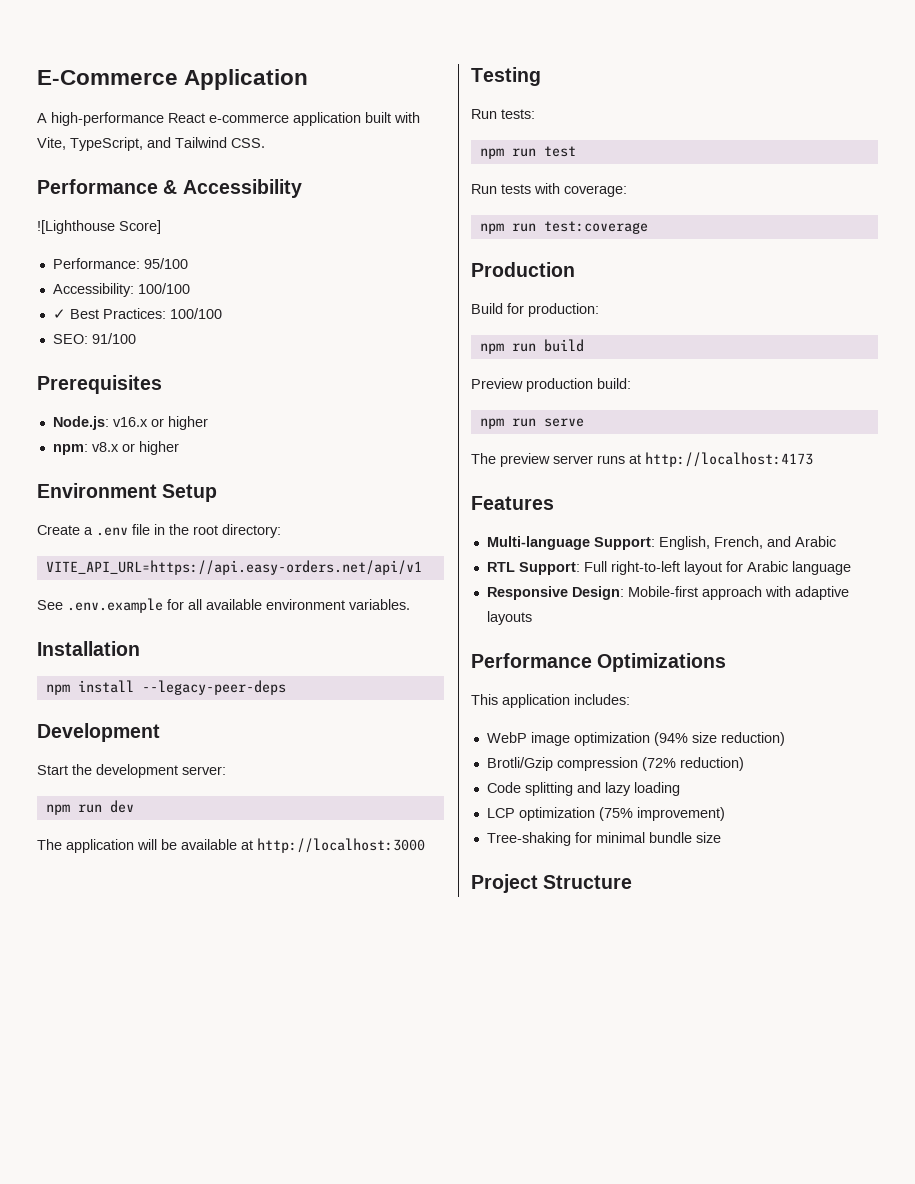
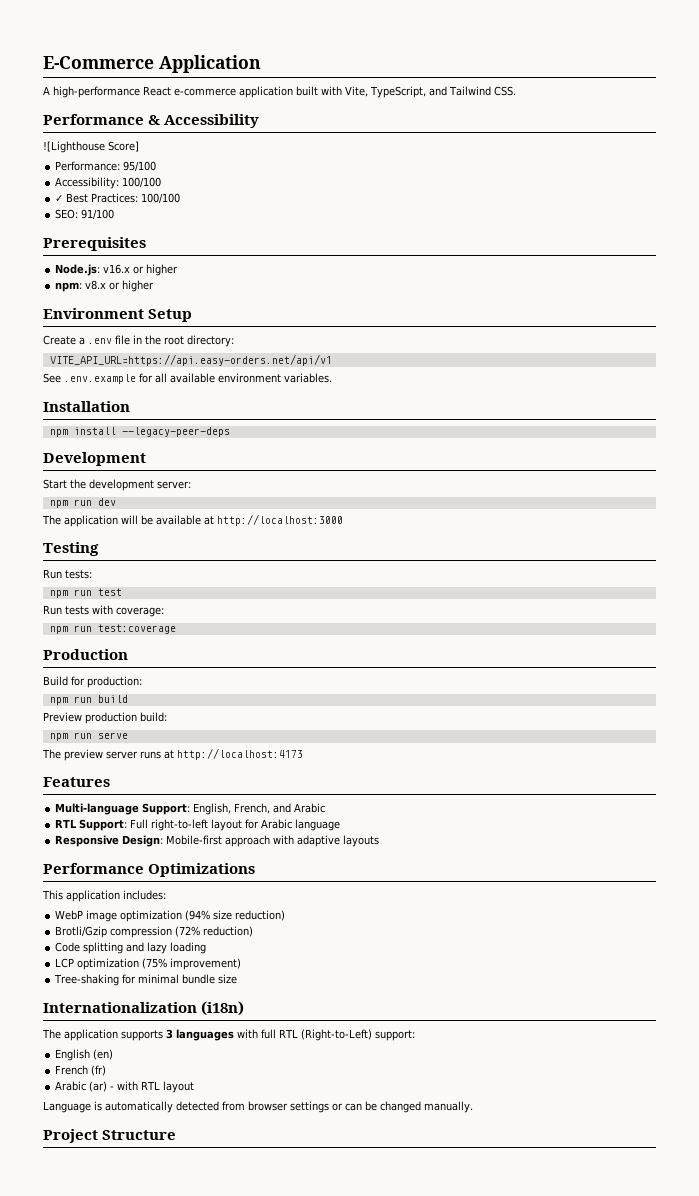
+ Internationalization (i18n)
+ The application supports 3 languages with full RTL (Right-to-Left) support:
+ English (en)
+ French (fr)
+ Arabic (ar) - with RTL layout
+ Language is automatically detected from browser settings or can be changed manually.

